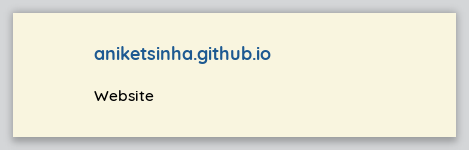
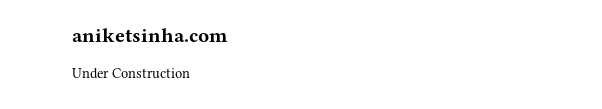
- aniketsinha.github.io
- Website
+ aniketsinha.com
+ Under Construction

